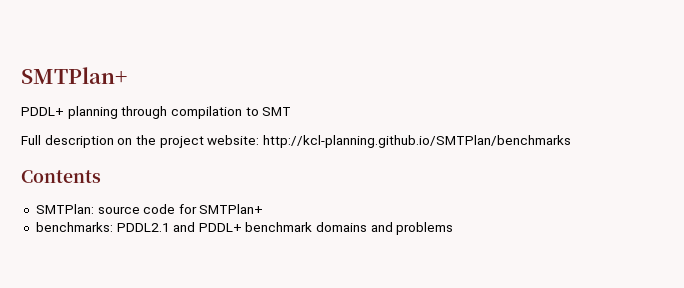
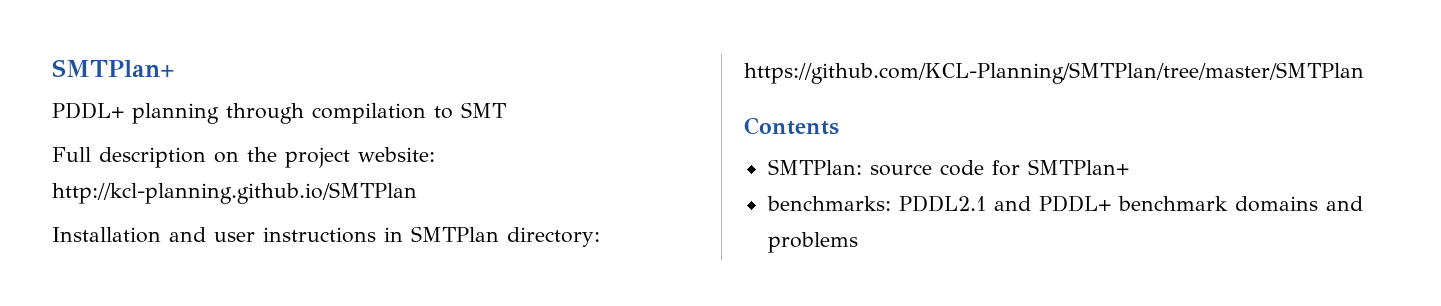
- Full description on the project website: http://kcl-planning.github.io/SMTPlan/benchmarks
+ Full description on the project website: http://kcl-planning.github.io/SMTPlan
+ Installation and user instructions in SMTPlan directory: https://github.com/KCL-Planning/SMTPlan/tree/master/SMTPlan

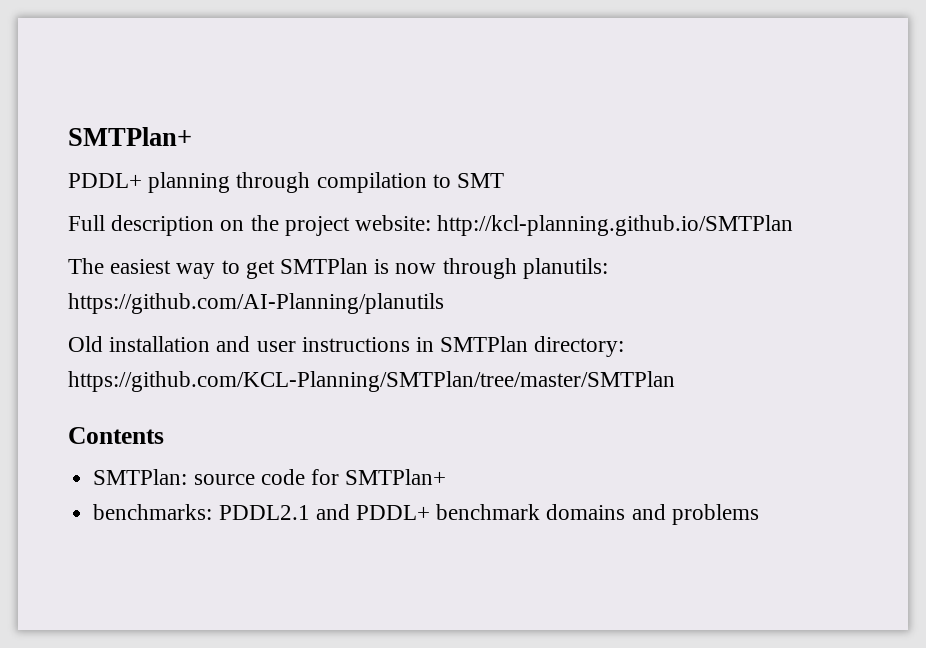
- Installation and user instructions in SMTPlan directory: https://github.com/KCL-Planning/SMTPlan/tree/master/SMTPlan
+ The easiest way to get SMTPlan is now through planutils: https://github.com/AI-Planning/planutils
+ Old installation and user instructions in SMTPlan directory: https://github.com/KCL-Planning/SMTPlan/tree/master/SMTPlan

